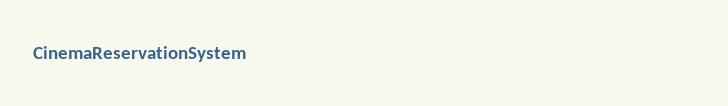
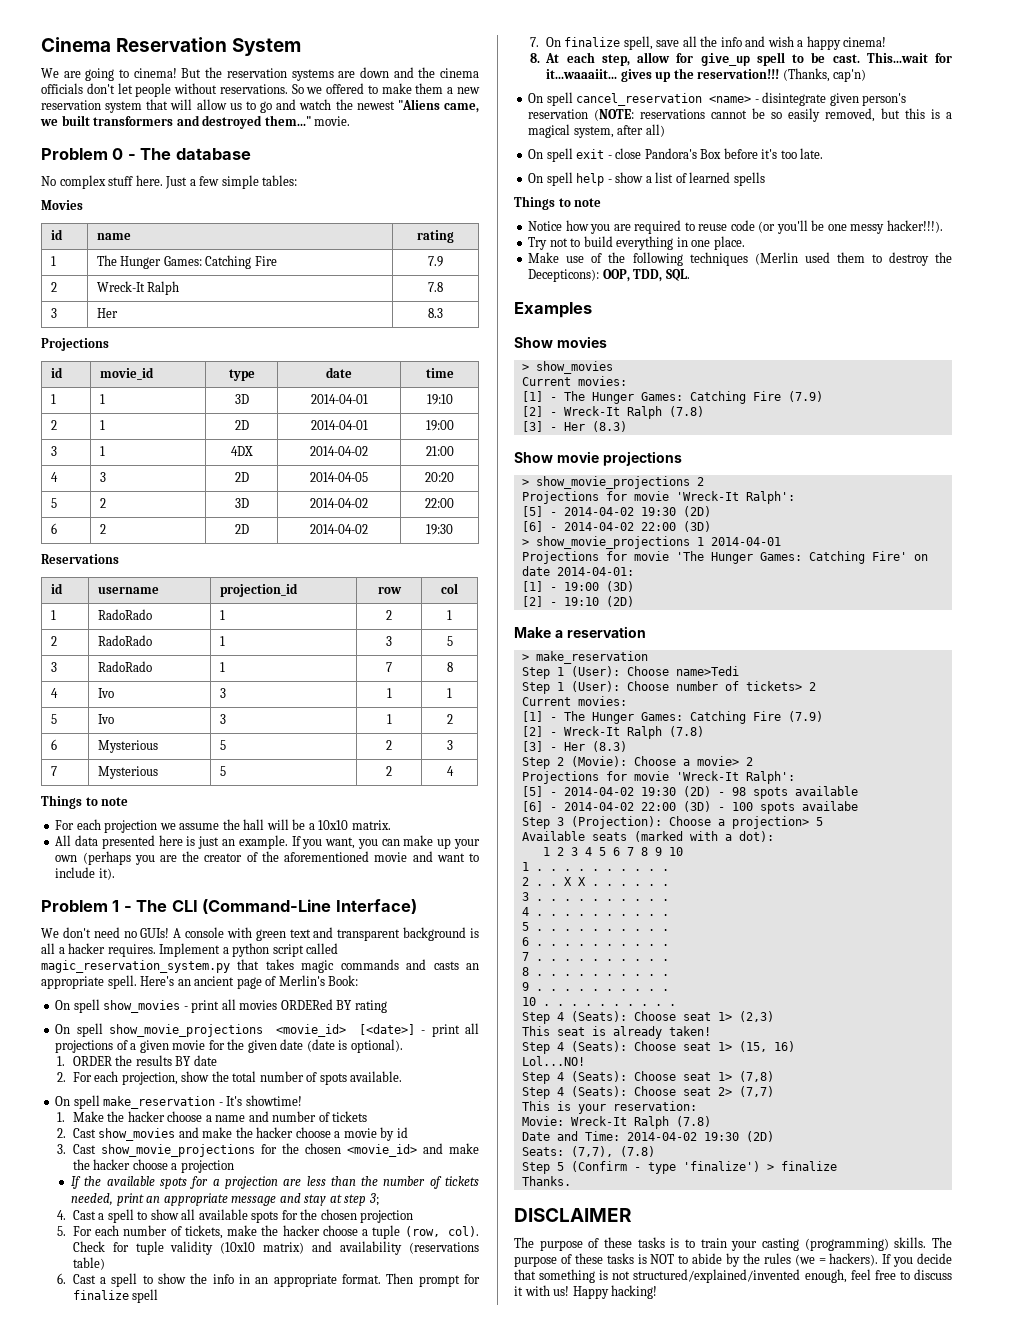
- CinemaReservationSystem
+ Cinema Reservation System
+ We are going to cinema! But the reservation systems are down and the cinema officials don't let people without reservations. So we offered to make them a new reservation system that will allow us to go and watch the newest "Aliens came, we built transformers and destroyed them..." movie.
+ Problem 0 - The database
+ No complex stuff here. Just a few simple tables:
+ Movies
+ id | name | rating
+ 1 | The Hunger Games: Catching Fire | 7.9
+ 2 | Wreck-It Ralph | 7.8
+ 3 | Her | 8.3
+ Projections
+ id | movie_id | type | date | time
+ 1 | 1 | 3D | 2014-04-01 | 19:10
+ 2 | 1 | 2D | 2014-04-01 | 19:00
+ 3 | 1 | 4DX | 2014-04-02 | 21:00
+ 4 | 3 | 2D | 2014-04-05 | 20:20
+ 5 | 2 | 3D | 2014-04-02 | 22:00
+ 6 | 2 | 2D | 2014-04-02 | 19:30
+ Reservations
+ id | username | projection_id | row | col
+ 1 | RadoRado | 1 | 2 | 1
+ 2 | RadoRado | 1 | 3 | 5
+ 3 | RadoRado | 1 | 7 | 8
+ 4 | Ivo | 3 | 1 | 1
+ 5 | Ivo | 3 | 1 | 2
+ 6 | Mysterious | 5 | 2 | 3
+ 7 | Mysterious | 5 | 2 | 4
+ Things to note
+ For each projection we assume the hall will be a 10x10 matrix.
+ All data presented here is just an example. If you want, you can make up your own (perhaps you are the creator of the aforementioned movie and want to include it).
+ Problem 1 - The CLI (Command-Line Interface)
+ We don't need no GUIs! A console with green text and transparent background is all a hacker requires. Implement a python script called magic_reservation_system.py that takes magic commands and casts an appropriate spell. Here's an ancient page of Merlin's Book:
+ On spell show_movies - print all movies ORDERed BY rating
+ On spell show_movie_projections <movie_id> [<date>] - print all projections of a given movie for the given date (date is optional).
+ 1. ORDER the results BY date
+ 2. For each projection, show the total number of spots available.
+ On spell make_reservation - It's showtime!
+ 1. Make the hacker choose a name and number of tickets
+ 2. Cast show_movies and make the hacker choose a movie by id
+ 3. Cast show_movie_projections for the chosen <movie_id> and make the hacker choose a projection
+ If the available spots for a projection are less than the number of tickets needed, print an appropriate message and stay at step 3;
+ 4. Cast a spell to show all available spots for the chosen projection
+ 5. For each number of tickets, make the hacker choose a tuple (row, col). Check for tuple validity (10x10 matrix) and availability (reservations table)
+ 6. Cast a spell to show the info in an appropriate format. Then prompt for finalize spell
+ 7. On finalize spell, save all the info and wish a happy cinema!
+ 8. At each step, allow for give_up spell to be cast. This...wait for it...waaaiit... gives up the reservation!!! (Thanks, cap'n)
+ On spell cancel_reservation <name> - disintegrate given person's reservation (NOTE: reservations cannot be so easily removed, but this is a magical system, after all)
+ On spell exit - close Pandora's Box before it's too late.
+ On spell help - show a list of learned spells
+ Things to note
+ Notice how you are required to reuse code (or you'll be one messy hacker!!!).
+ Try not to build everything in one place.
+ Make use of the following techniques (Merlin used them to destroy the Decepticons): OOP, TDD, SQL.
+ Examples
+ Show movies
+ > show_movies
+ Current movies:
+ [1] - The Hunger Games: Catching Fire (7.9)
+ [2] - Wreck-It Ralph (7.8)
+ [3] - Her (8.3)
+ Show movie projections
+ > show_movie_projections 2
+ Projections for movie 'Wreck-It Ralph':
+ [5] - 2014-04-02 19:30 (2D)
+ [6] - 2014-04-02 22:00 (3D)
+ > show_movie_projections 1 2014-04-01
+ Projections for movie 'The Hunger Games: Catching Fire' on date 2014-04-01:
+ [1] - 19:00 (3D)
+ [2] - 19:10 (2D)
+ Make a reservation
+ > make_reservation
+ Step 1 (User): Choose name>Tedi
+ Step 1 (User): Choose number of tickets> 2
+ Current movies:
+ [1] - The Hunger Games: Catching Fire (7.9)
+ [2] - Wreck-It Ralph (7.8)
+ [3] - Her (8.3)
+ Step 2 (Movie): Choose a movie> 2
+ Projections for movie 'Wreck-It Ralph':
+ [5] - 2014-04-02 19:30 (2D) - 98 spots available
+ [6] - 2014-04-02 22:00 (3D) - 100 spots availabe
+ Step 3 (Projection): Choose a projection> 5
+ Available seats (marked with a dot):
+ 1 2 3 4 5 6 7 8 9 10
+ 1 . . . . . . . . . .
+ 2 . . X X . . . . . .
+ 3 . . . . . . . . . .
+ 4 . . . . . . . . . .
+ 5 . . . . . . . . . .
+ 6 . . . . . . . . . .
+ 7 . . . . . . . . . .
+ 8 . . . . . . . . . .
+ 9 . . . . . . . . . .
+ 10 . . . . . . . . . .
+ Step 4 (Seats): Choose seat 1> (2,3)
+ This seat is already taken!
+ Step 4 (Seats): Choose seat 1> (15, 16)
+ Lol...NO!
+ Step 4 (Seats): Choose seat 1> (7,8)
+ Step 4 (Seats): Choose seat 2> (7,7)
+ This is your reservation:
+ Movie: Wreck-It Ralph (7.8)
+ Date and Time: 2014-04-02 19:30 (2D)
+ Seats: (7,7), (7.8)
+ Step 5 (Confirm - type 'finalize') > finalize
+ Thanks.
+ DISCLAIMER
+ The purpose of these tasks is to train your casting (programming) skills. The purpose of these tasks is NOT to abide by the rules (we = hackers). If you decide that something is not structured/explained/invented enough, feel free to discuss it with us! Happy hacking!

